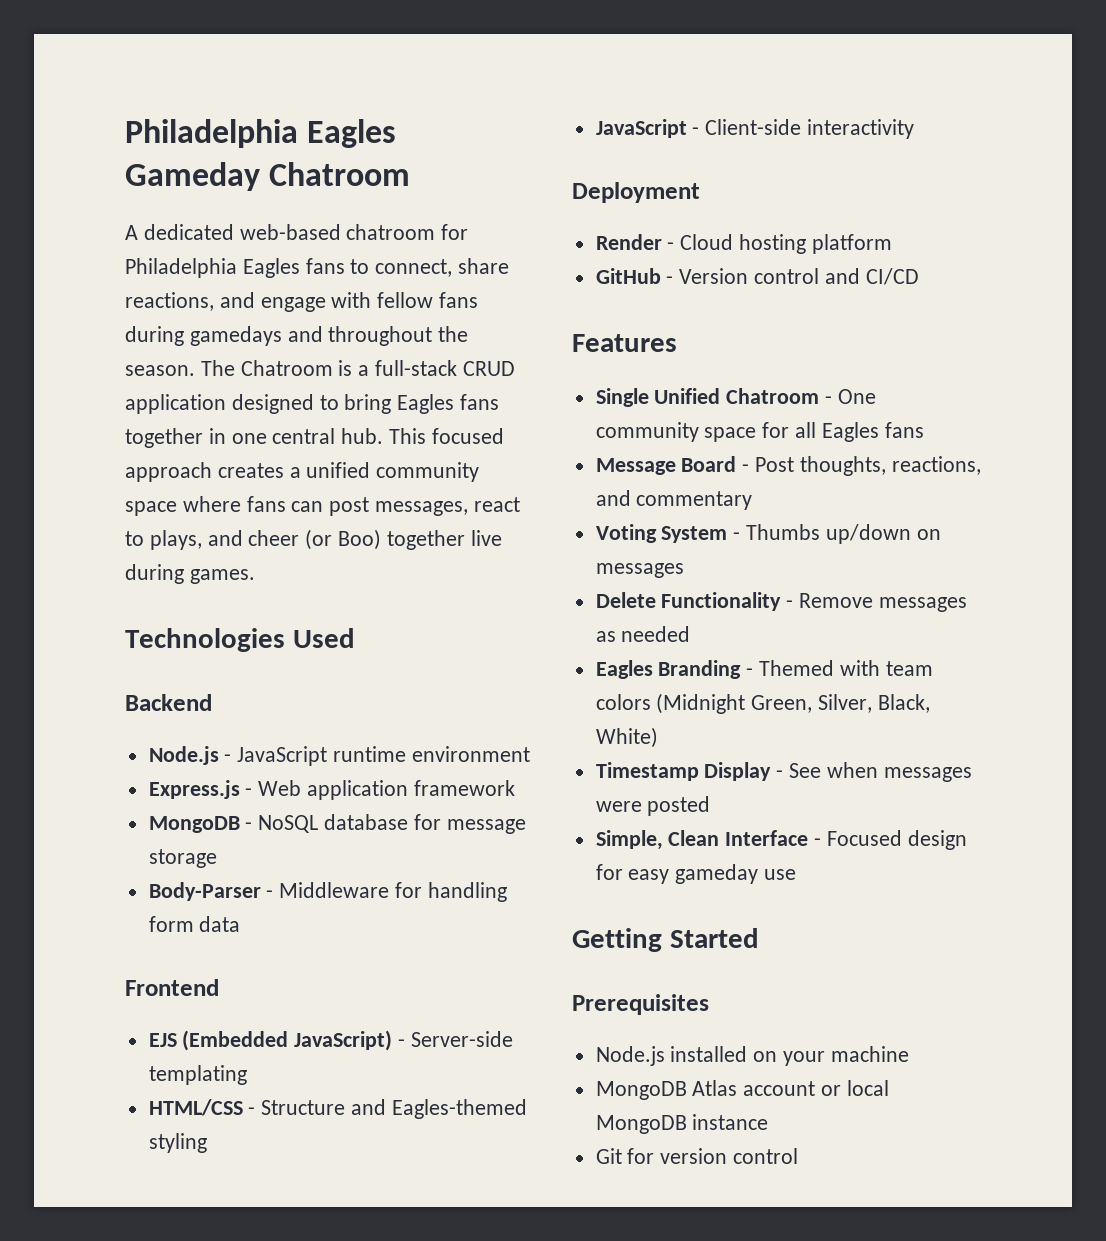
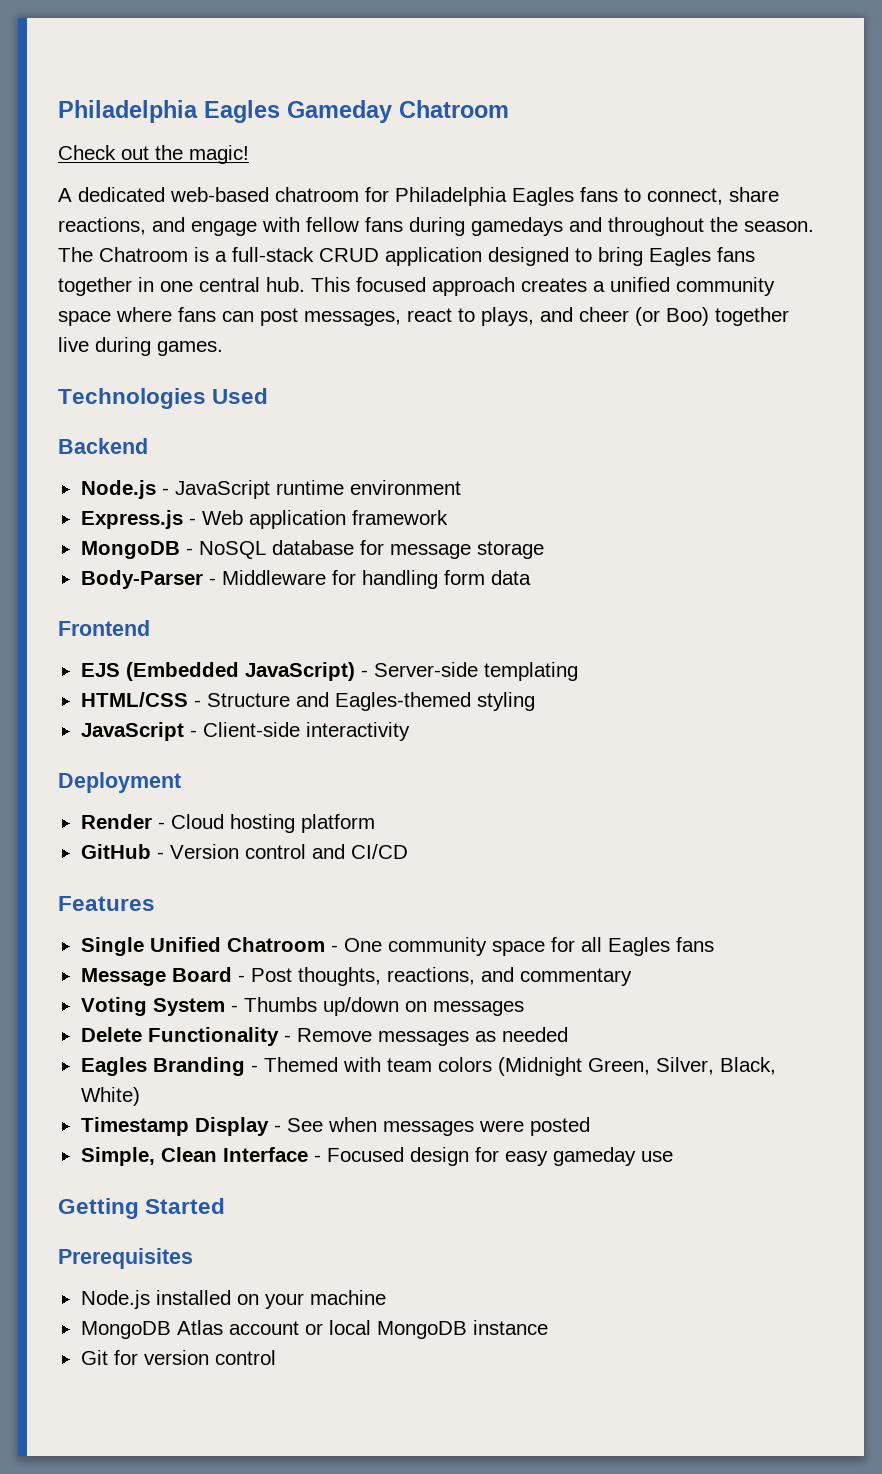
+ Check out the magic!

